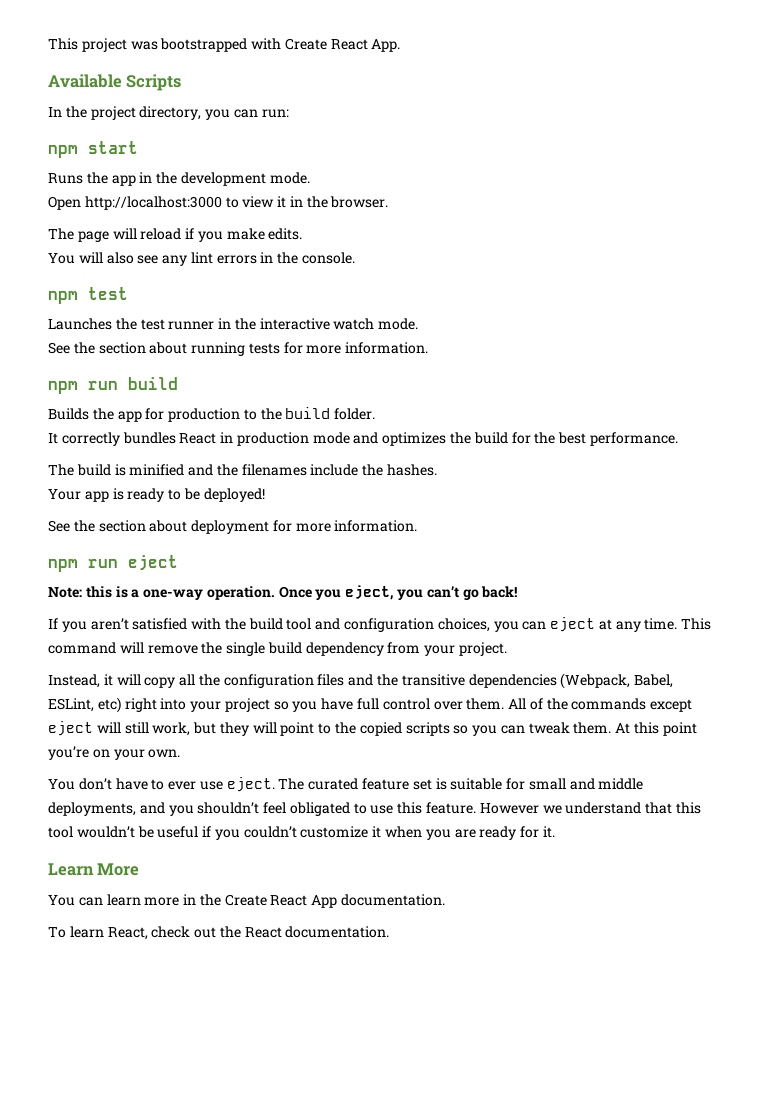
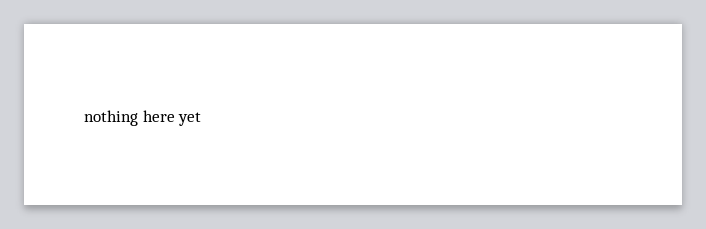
- This project was bootstrapped with Create React App.
- Available Scripts
- In the project directory, you can run:
- npm start
- Runs the app in the development mode.
- Open http://localhost:3000 to view it in the browser.
- The page will reload if you make edits.
- You will also see any lint errors in the console.
- npm test
- Launches the test runner in the interactive watch mode.
- See the section about running tests for more information.
- npm run build
- Builds the app for production to the build folder.
- It correctly bundles React in production mode and optimizes the build for the best performance.
- The build is minified and the filenames include the hashes.
- Your app is ready to be deployed!
- See the section about deployment for more information.
- npm run eject
- Note: this is a one-way operation. Once you eject, you can’t go back!
- If you aren’t satisfied with the build tool and configuration choices, you can eject at any time. This command will remove the single build dependency from your project.
- Instead, it will copy all the configuration files and the transitive dependencies (Webpack, Babel, ESLint, etc) right into your project so you have full control over them. All of the commands except eject will still work, but they will point to the copied scripts so you can tweak them. At this point you’re on your own.
- You don’t have to ever use eject. The curated feature set is suitable for small and middle deployments, and you shouldn’t feel obligated to use this feature. However we understand that this tool wouldn’t be useful if you couldn’t customize it when you are ready for it.
- Learn More
- You can learn more in the Create React App documentation.
- To learn React, check out the React documentation.
+ nothing here yet

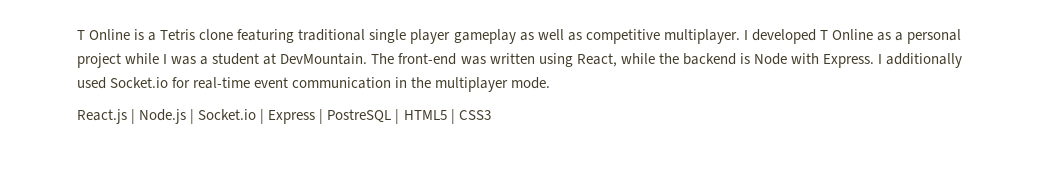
- nothing here yet
+ T Online is a Tetris clone featuring traditional single player gameplay as well as competitive multiplayer. I developed T Online as a personal project while I was a student at DevMountain. The front-end was written using React, while the backend is Node with Express. I additionally used Socket.io for real-time event communication in the multiplayer mode.
+ React.js | Node.js | Socket.io | Express | PostreSQL | HTML5 | CSS3

